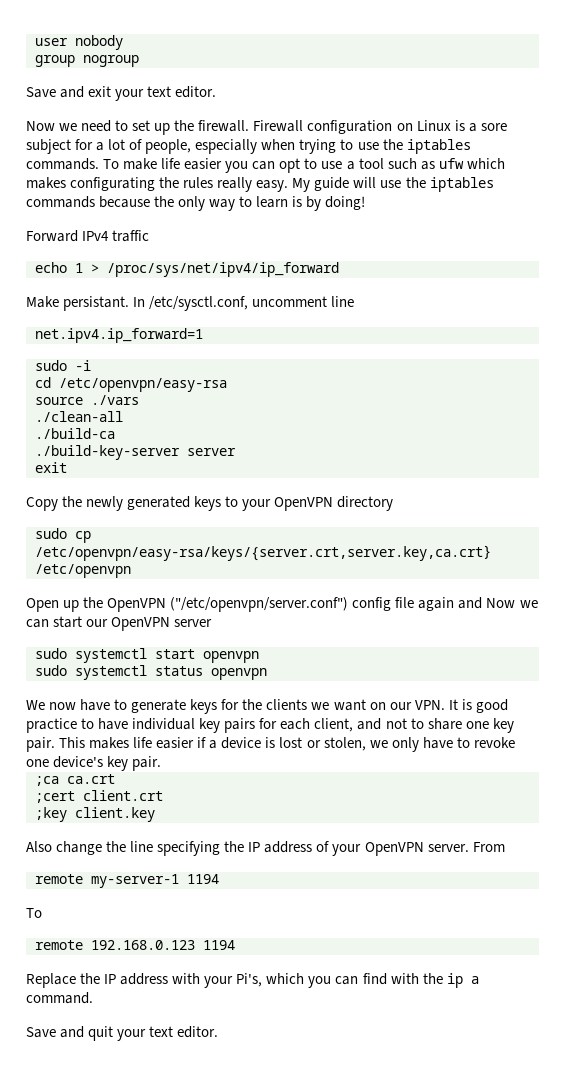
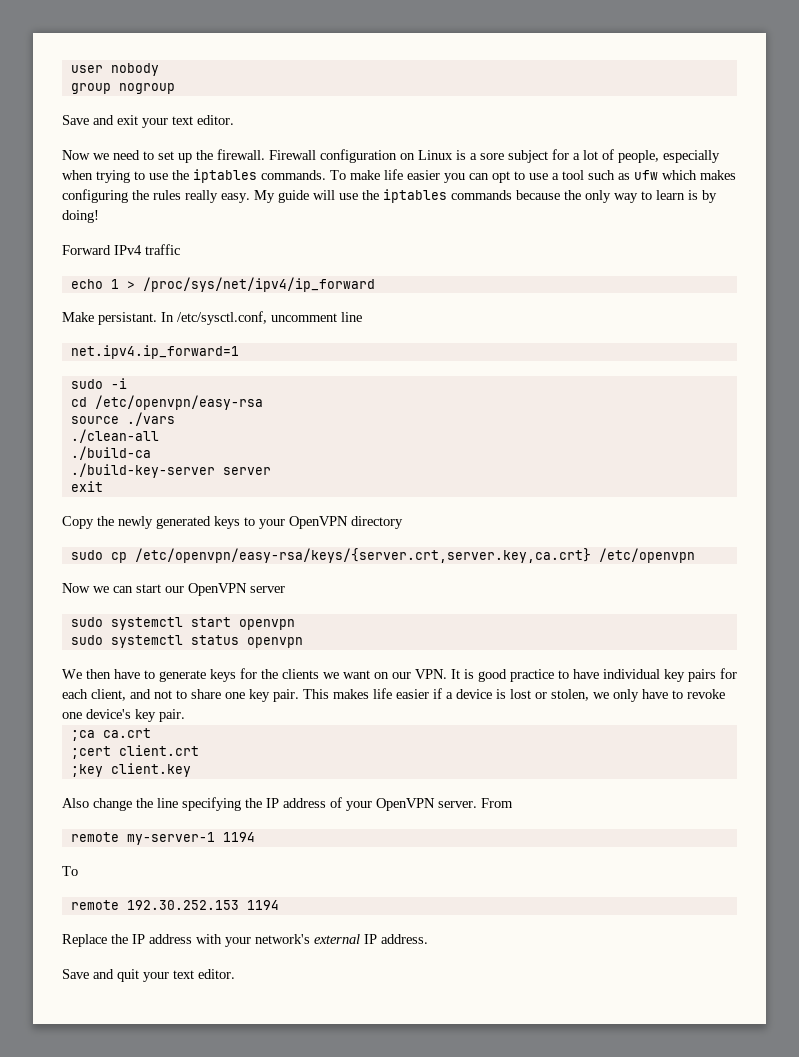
- To make life easier you can opt to use a tool such as ufw which makes configurating the rules really easy.
+ To make life easier you can opt to use a tool such as ufw which makes configuring the rules really easy.
- Open up the OpenVPN ("/etc/openvpn/server.conf") config file again and Now we can start our OpenVPN server
+ Now we can start our OpenVPN server
- We now have to generate keys for the clients we want on our VPN. It is good practice to have individual key pairs for each client, and not to share one key pair.
+ We then have to generate keys for the clients we want on our VPN. It is good practice to have individual key pairs for each client, and not to share one key pair.
- remote 192.168.0.123 1194
+ remote 192.30.252.153 1194
- Replace the IP address with your Pi's, which you can find with the ip a command.
+ Replace the IP address with your network's external IP address.

